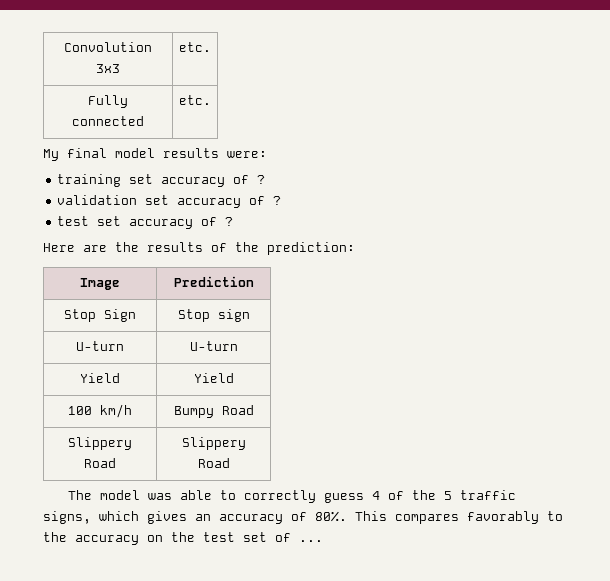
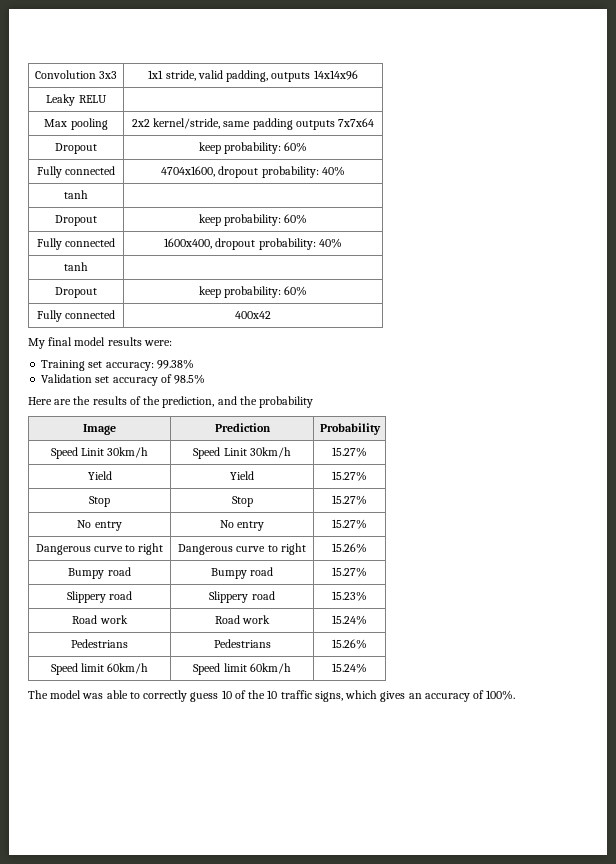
- Convolution 3x3 | etc.
- Fully connected | etc.
+ Convolution 3x3 | 1x1 stride, valid padding, outputs 14x14x96
+ Leaky RELU |
+ Max pooling | 2x2 kernel/stride, same padding outputs 7x7x64
+ Dropout | keep probability: 60%
+ Fully connected | 4704x1600, dropout probability: 40%
+ tanh |
+ Dropout | keep probability: 60%
+ Fully connected | 1600x400, dropout probability: 40%
+ tanh |
+ Dropout | keep probability: 60%
+ Fully connected | 400x42
- training set accuracy of ?
- validation set accuracy of ?
- test set accuracy of ?
+ Training set accuracy: 99.38%
+ Validation set accuracy of 98.5%
- Here are the results of the prediction:
- Image | Prediction
- Stop Sign | Stop sign
- U-turn | U-turn
- Yield | Yield
- 100 km/h | Bumpy Road
- Slippery Road | Slippery Road
+ Here are the results of the prediction, and the probability
+ Image | Prediction | Probability
+ Speed Linit 30km/h | Speed Linit 30km/h | 15.27%
+ Yield | Yield | 15.27%
+ Stop | Stop | 15.27%
+ No entry | No entry | 15.27%
+ Dangerous curve to right | Dangerous curve to right | 15.26%
+ Bumpy road | Bumpy road | 15.27%
+ Slippery road | Slippery road | 15.23%
+ Road work | Road work | 15.24%
+ Pedestrians | Pedestrians | 15.26%
+ Speed limit 60km/h | Speed limit 60km/h | 15.24%
- The model was able to correctly guess 4 of the 5 traffic signs, which gives an accuracy of 80%. This compares favorably to the accuracy on the test set of ...
+ The model was able to correctly guess 10 of the 10 traffic signs, which gives an accuracy of 100%.

